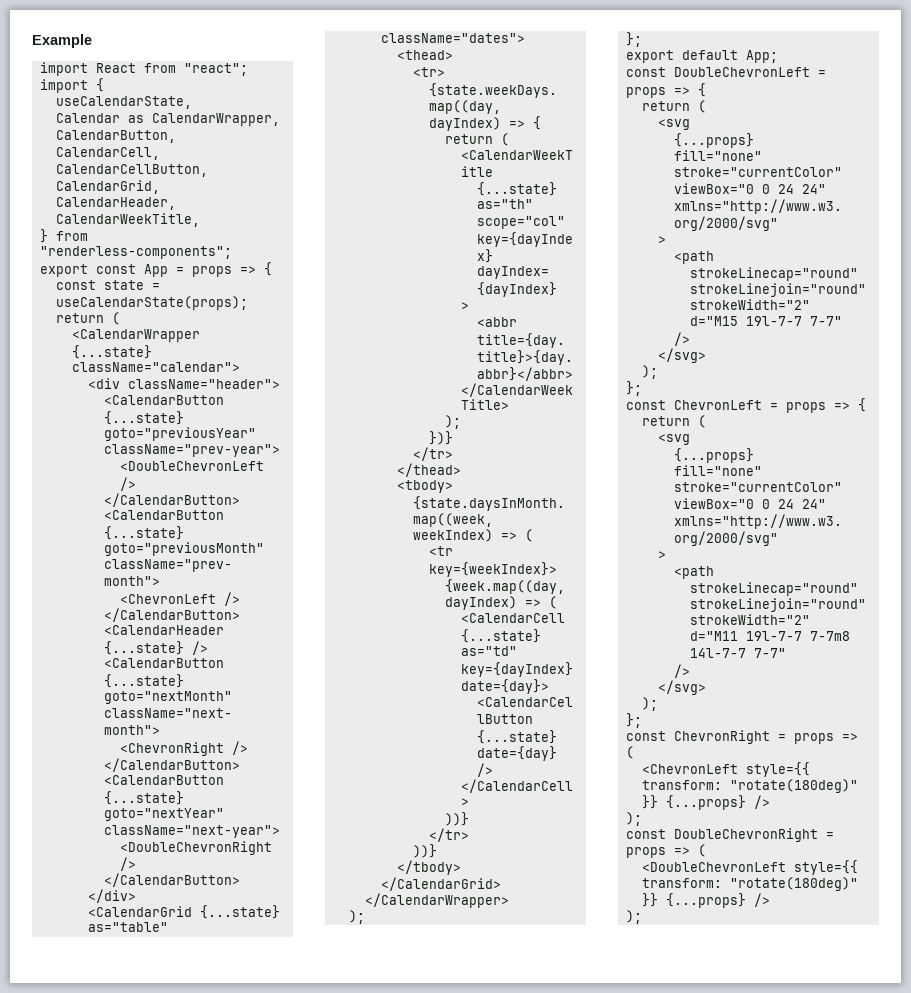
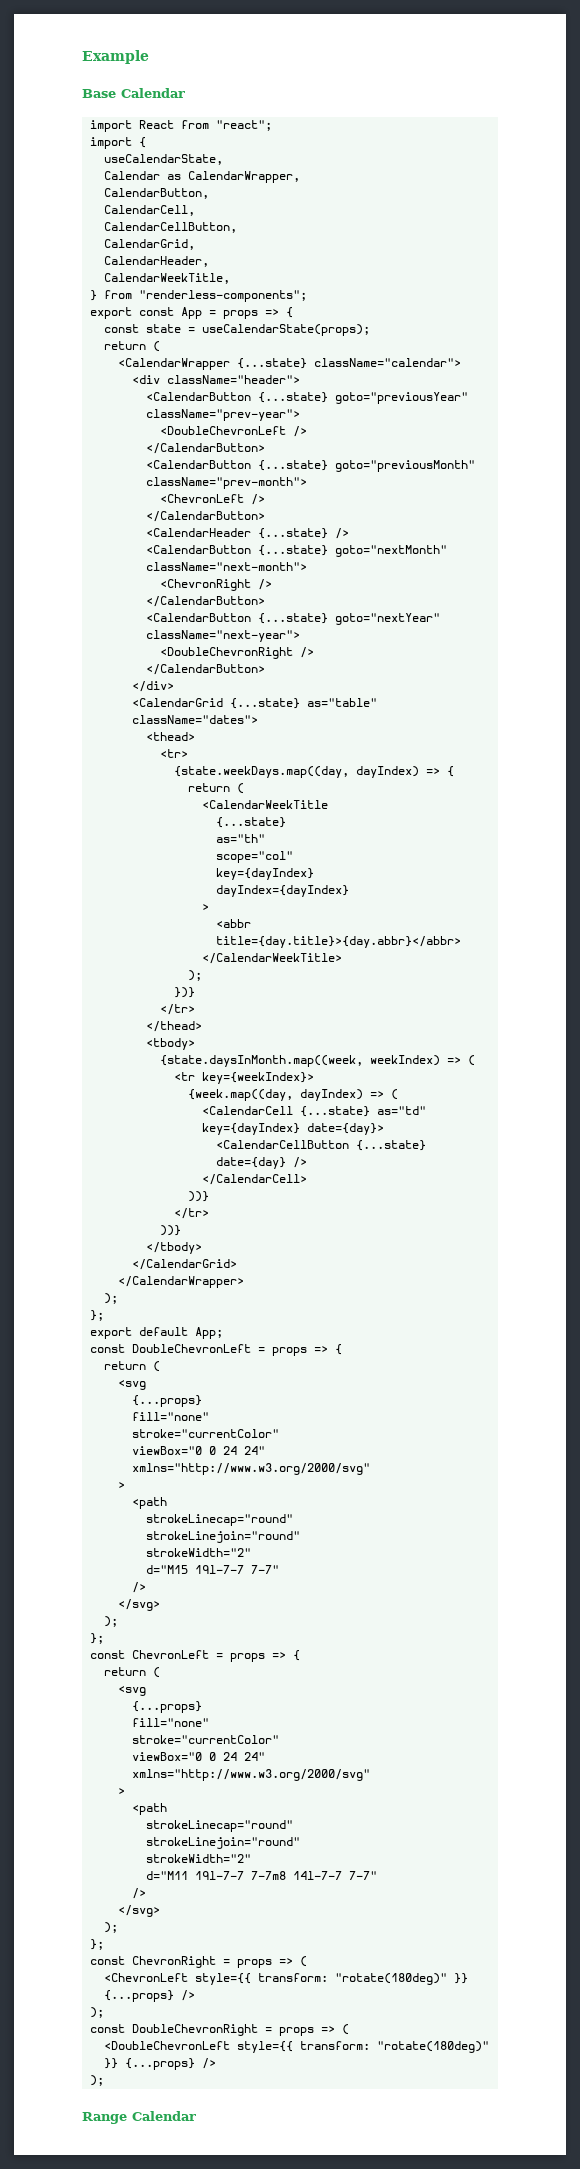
+ Base Calendar
+ Range Calendar

